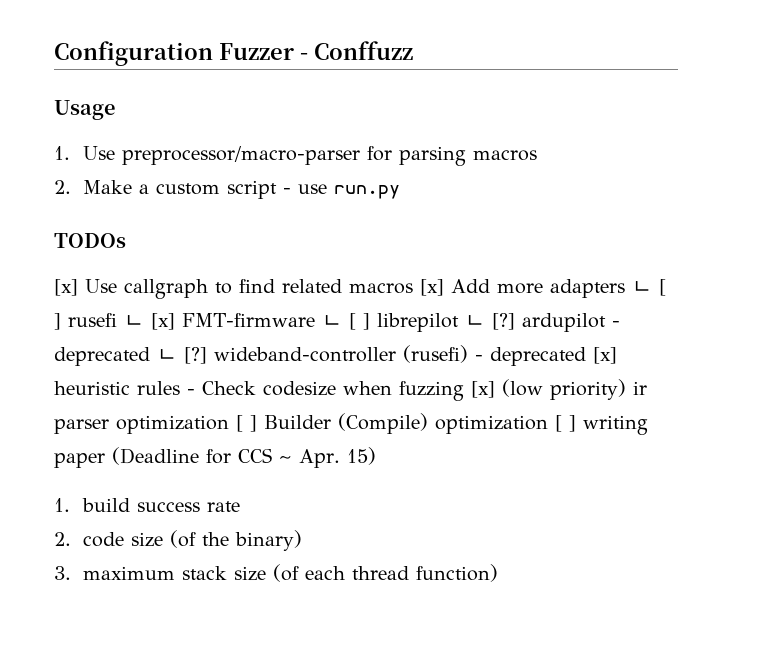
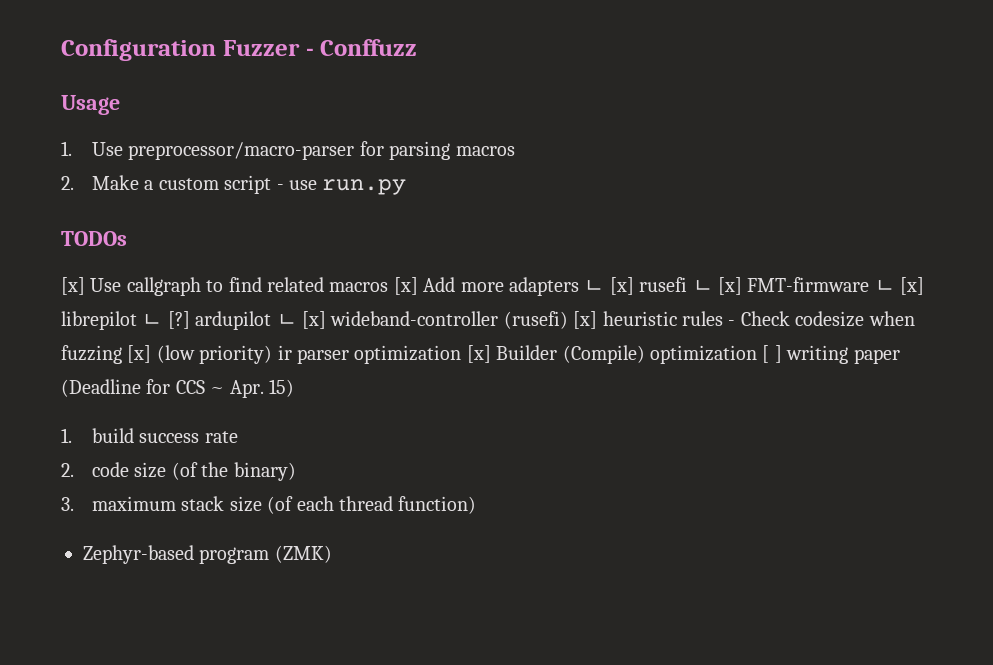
- [x] Use callgraph to find related macros [x] Add more adapters ㄴ [ ] rusefi ㄴ [x] FMT-firmware ㄴ [ ] librepilot ㄴ [?] ardupilot - deprecated ㄴ [?] wideband-controller (rusefi) - deprecated [x] heuristic rules - Check codesize when fuzzing [x] (low priority) ir parser optimization [ ] Builder (Compile) optimization [ ] writing paper (Deadline for CCS ~ Apr. 15)
+ [x] Use callgraph to find related macros [x] Add more adapters ㄴ [x] rusefi ㄴ [x] FMT-firmware ㄴ [x] librepilot ㄴ [?] ardupilot ㄴ [x] wideband-controller (rusefi) [x] heuristic rules - Check codesize when fuzzing [x] (low priority) ir parser optimization [x] Builder (Compile) optimization [ ] writing paper (Deadline for CCS ~ Apr. 15)
+ Zephyr-based program (ZMK)

